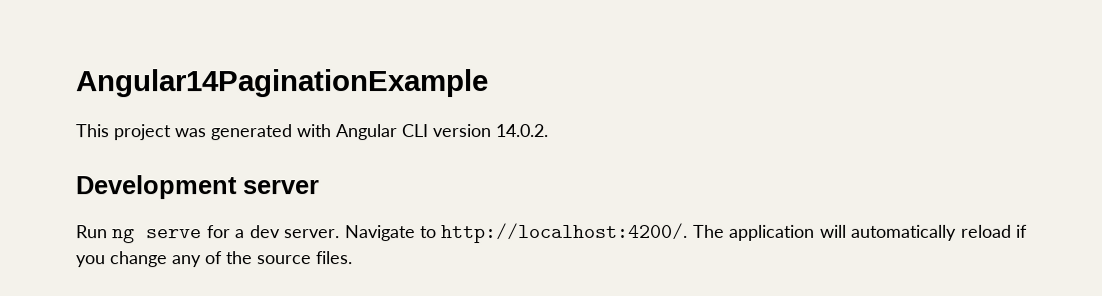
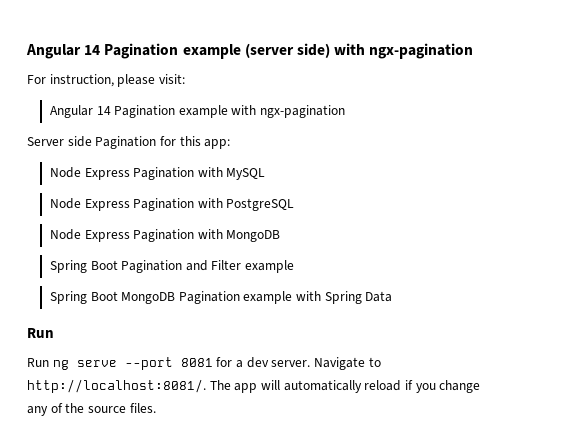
- Angular14PaginationExample
- This project was generated with Angular CLI version 14.0.2.
- Development server
+ Angular 14 Pagination example (server side) with ngx-pagination
+ For instruction, please visit:
+ Angular 14 Pagination example with ngx-pagination
+ Server side Pagination for this app:
+ Node Express Pagination with MySQL
+ Node Express Pagination with PostgreSQL
+ Node Express Pagination with MongoDB
+ Spring Boot Pagination and Filter example
+ Spring Boot MongoDB Pagination example with Spring Data
+ Run
- Run ng serve for a dev server.
+ Run ng serve --port 8081 for a dev server.
- Navigate to http://localhost:4200/. The application will automatically reload if you change any of the source files.
+ Navigate to http://localhost:8081/. The app will automatically reload if you change any of the source files.

